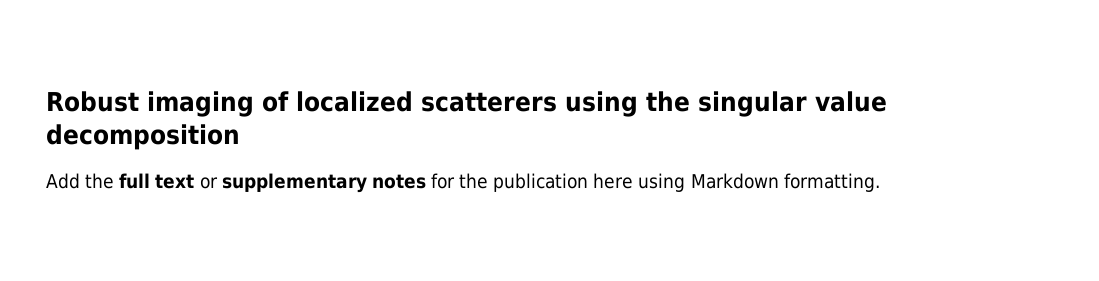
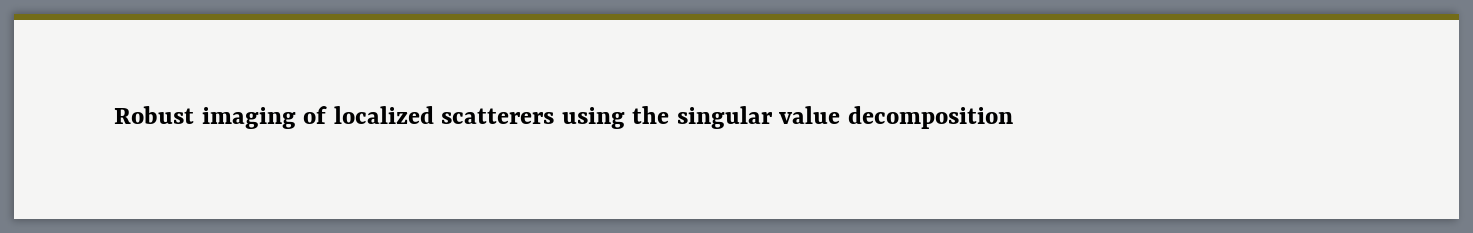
- Add the full text or supplementary notes for the publication here using Markdown formatting.

